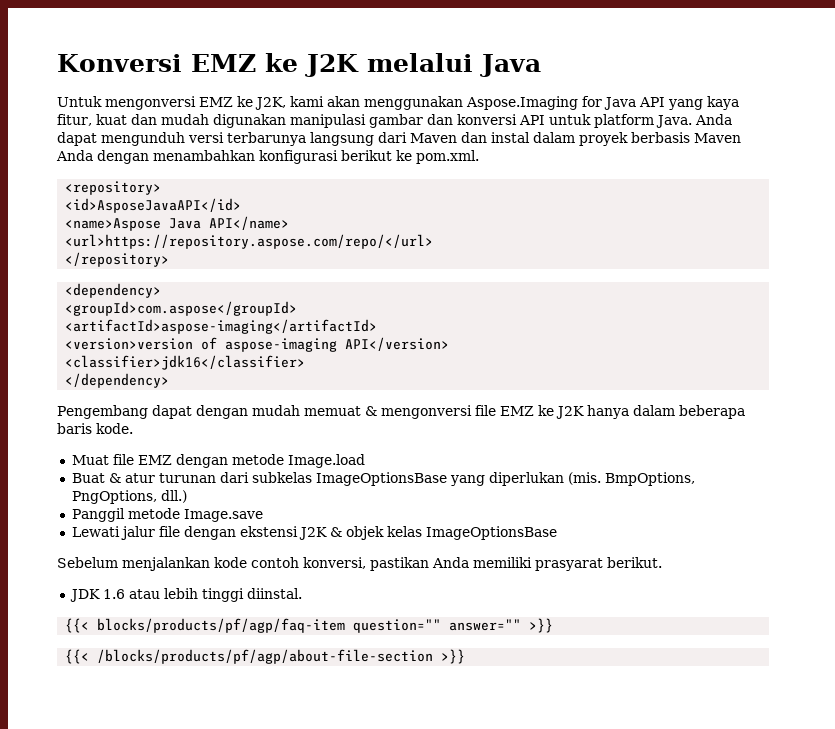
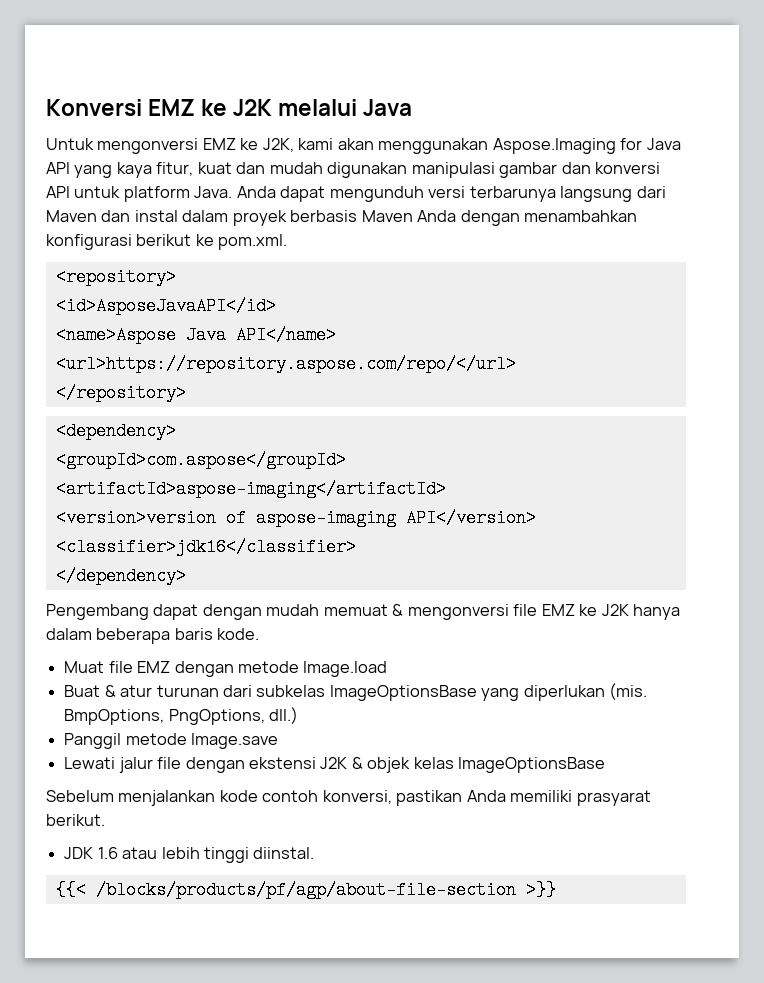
- {{< blocks/products/pf/agp/faq-item question="" answer="" >}}

